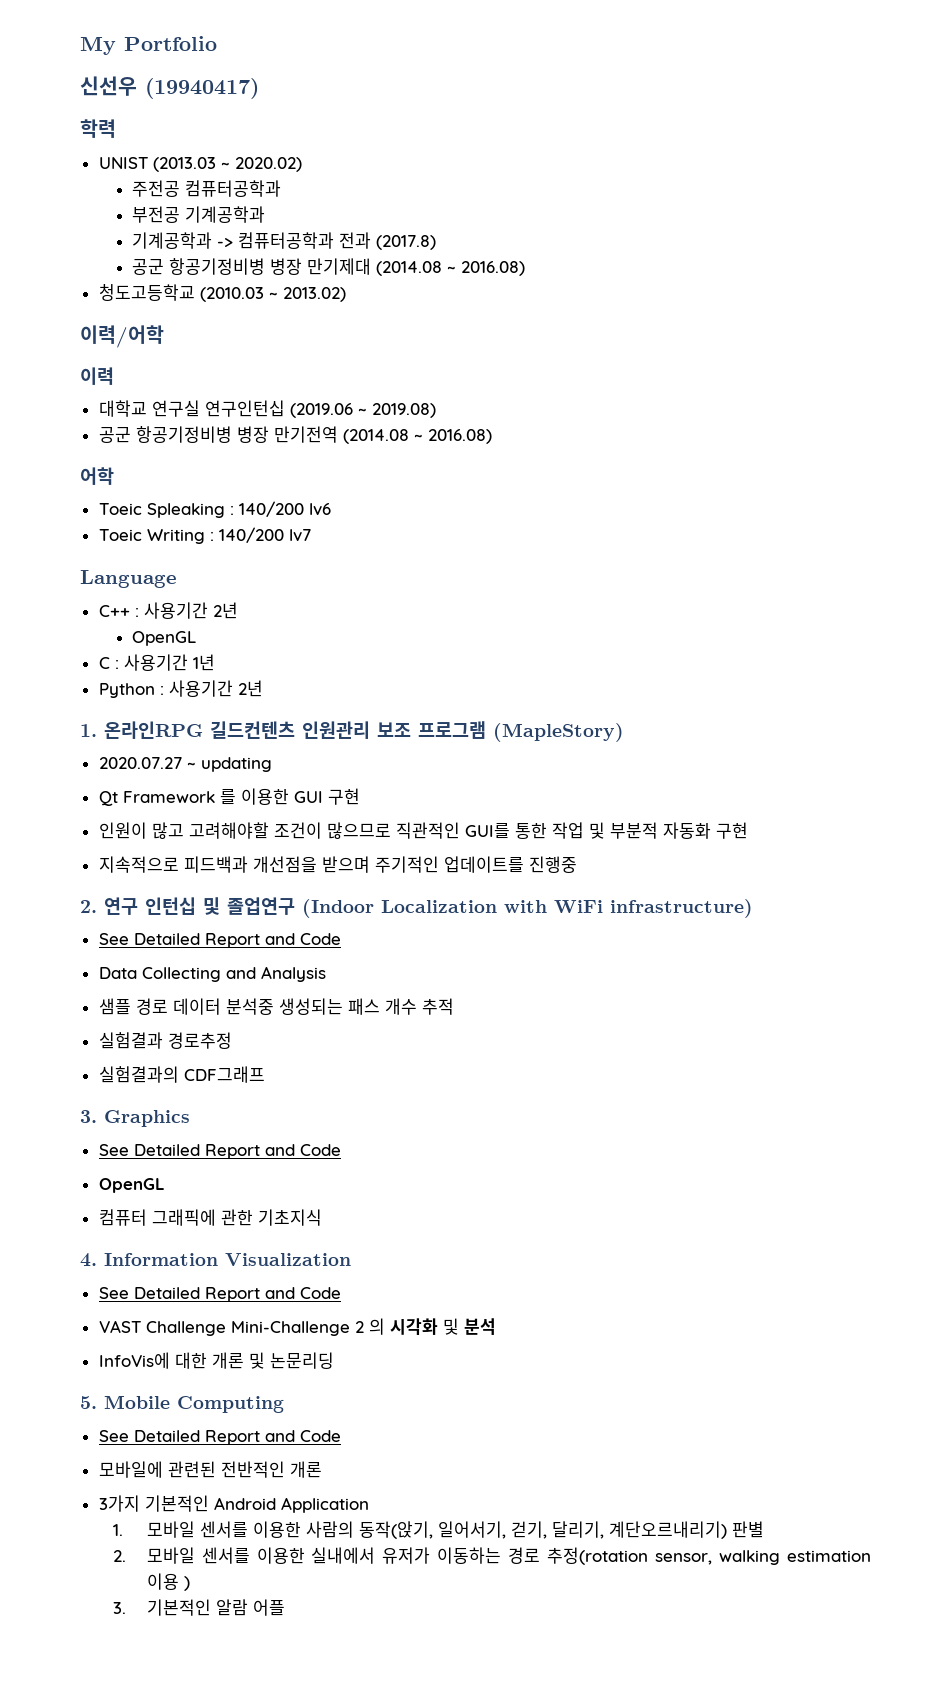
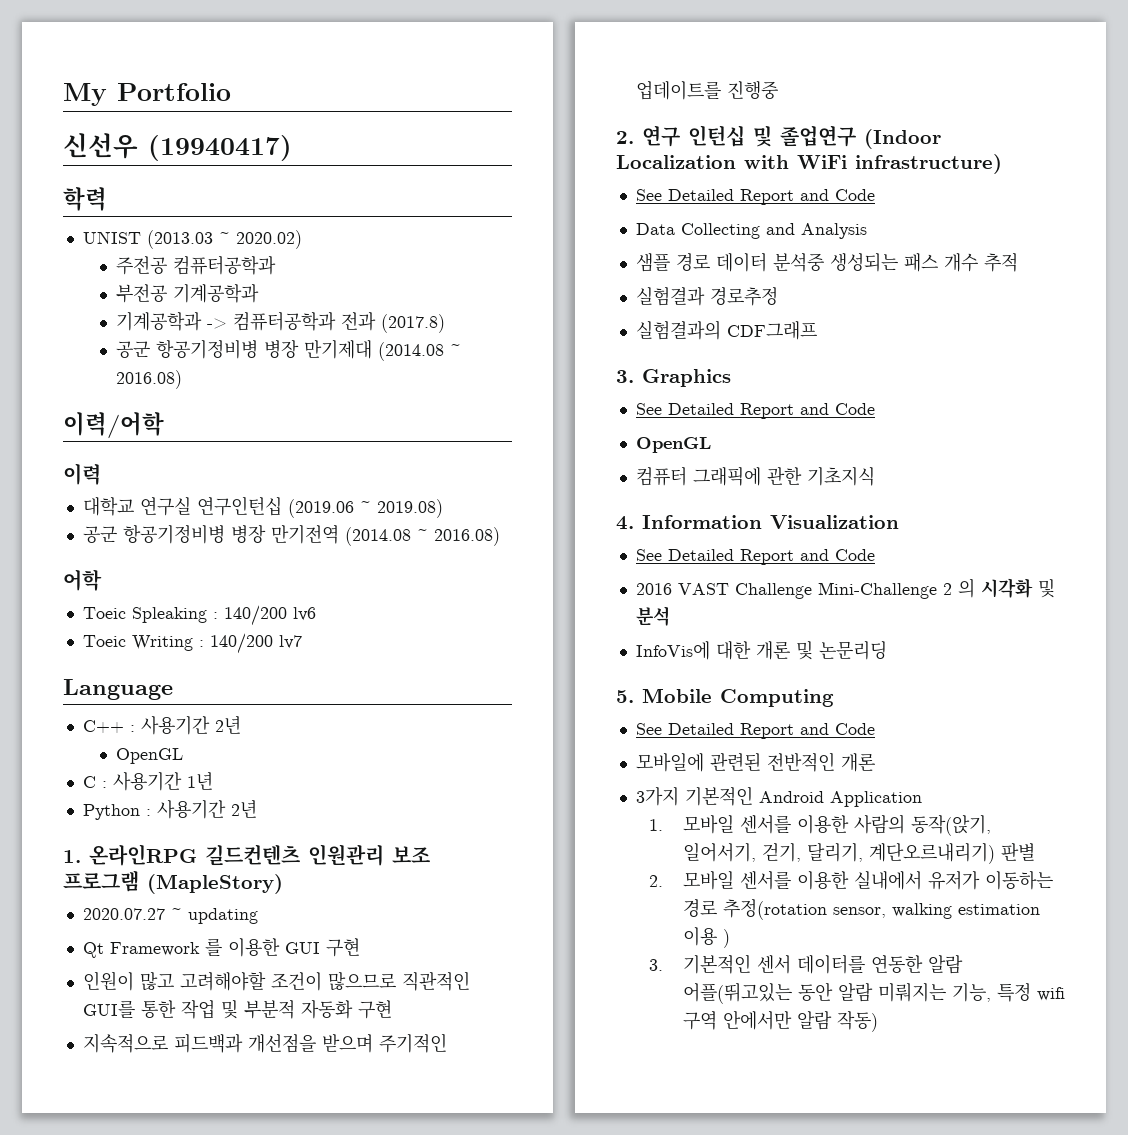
- 청도고등학교 (2010.03 ~ 2013.02)
- VAST Challenge Mini-Challenge 2 의 시각화 및 분석
+ 2016 VAST Challenge Mini-Challenge 2 의 시각화 및 분석
- 3. 기본적인 알람 어플
+ 3. 기본적인 센서 데이터를 연동한 알람 어플(뛰고있는 동안 알람 미뤄지는 기능, 특정 wifi 구역 안에서만 알람 작동)

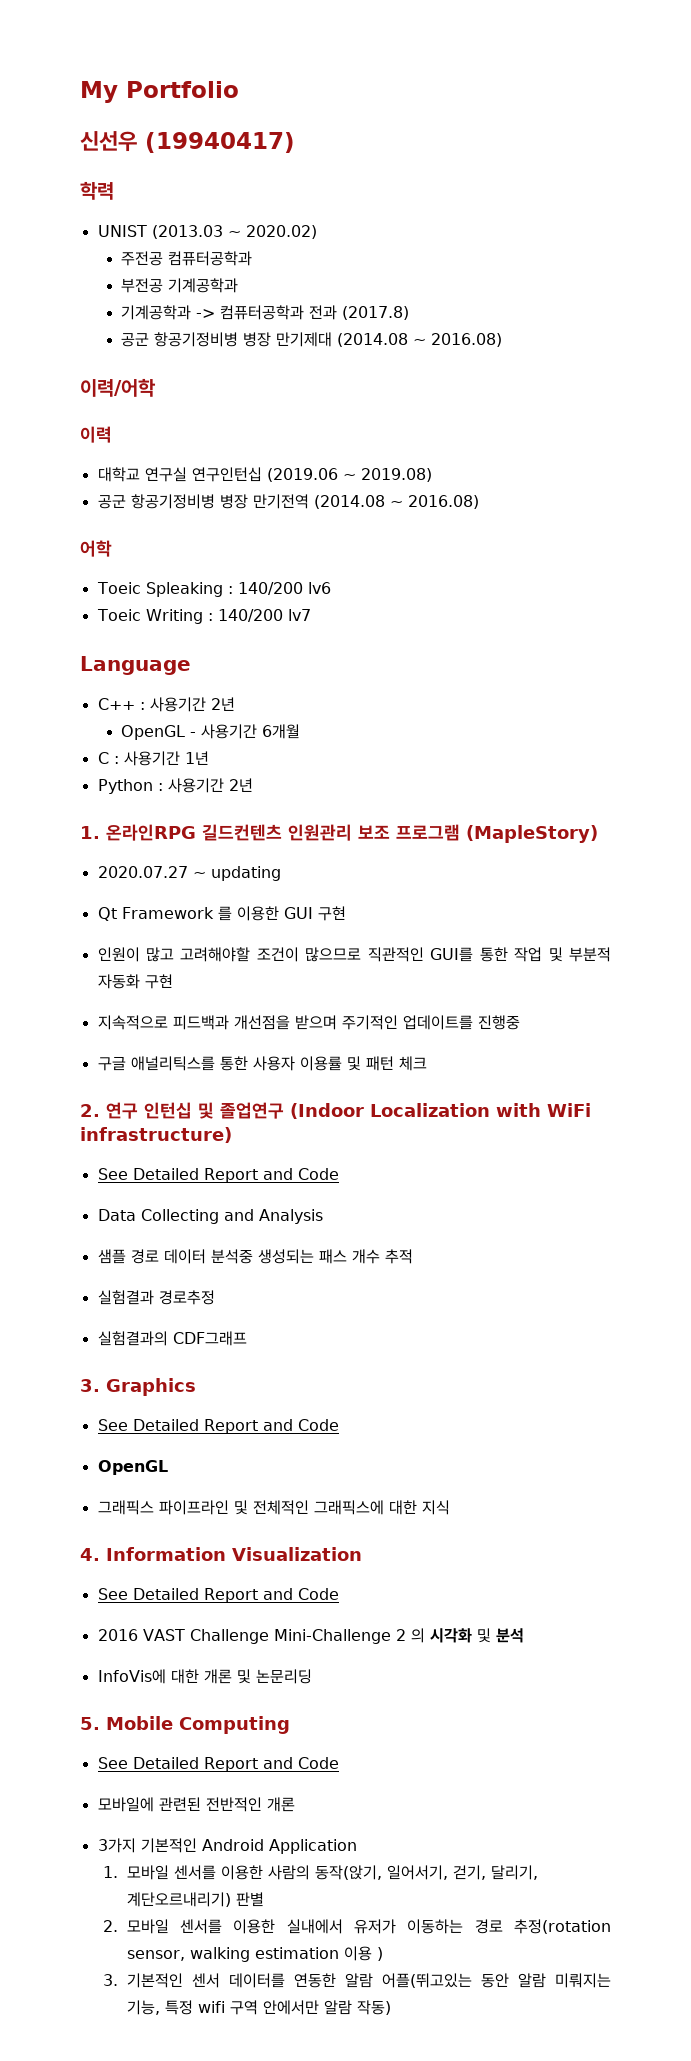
  C++ : 사용기간 2년
- OpenGL
+ OpenGL - 사용기간 6개월
+ 구글 애널리틱스를 통한 사용자 이용률 및 패턴 체크
- 컴퓨터 그래픽에 관한 기초지식
+ 그래픽스 파이프라인 및 전체적인 그래픽스에 대한 지식

